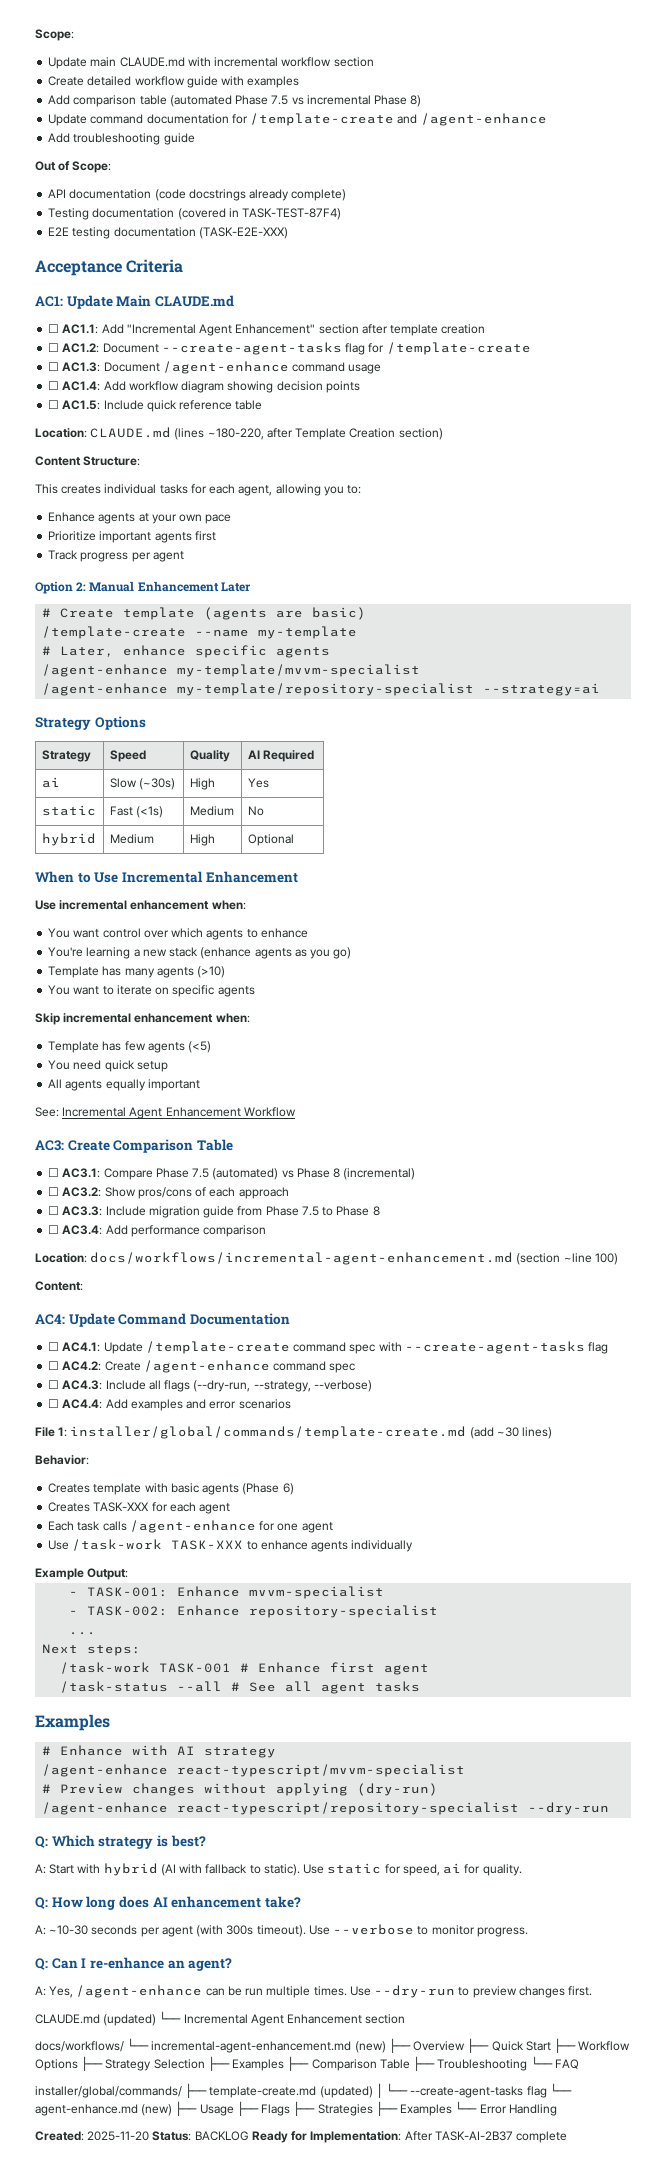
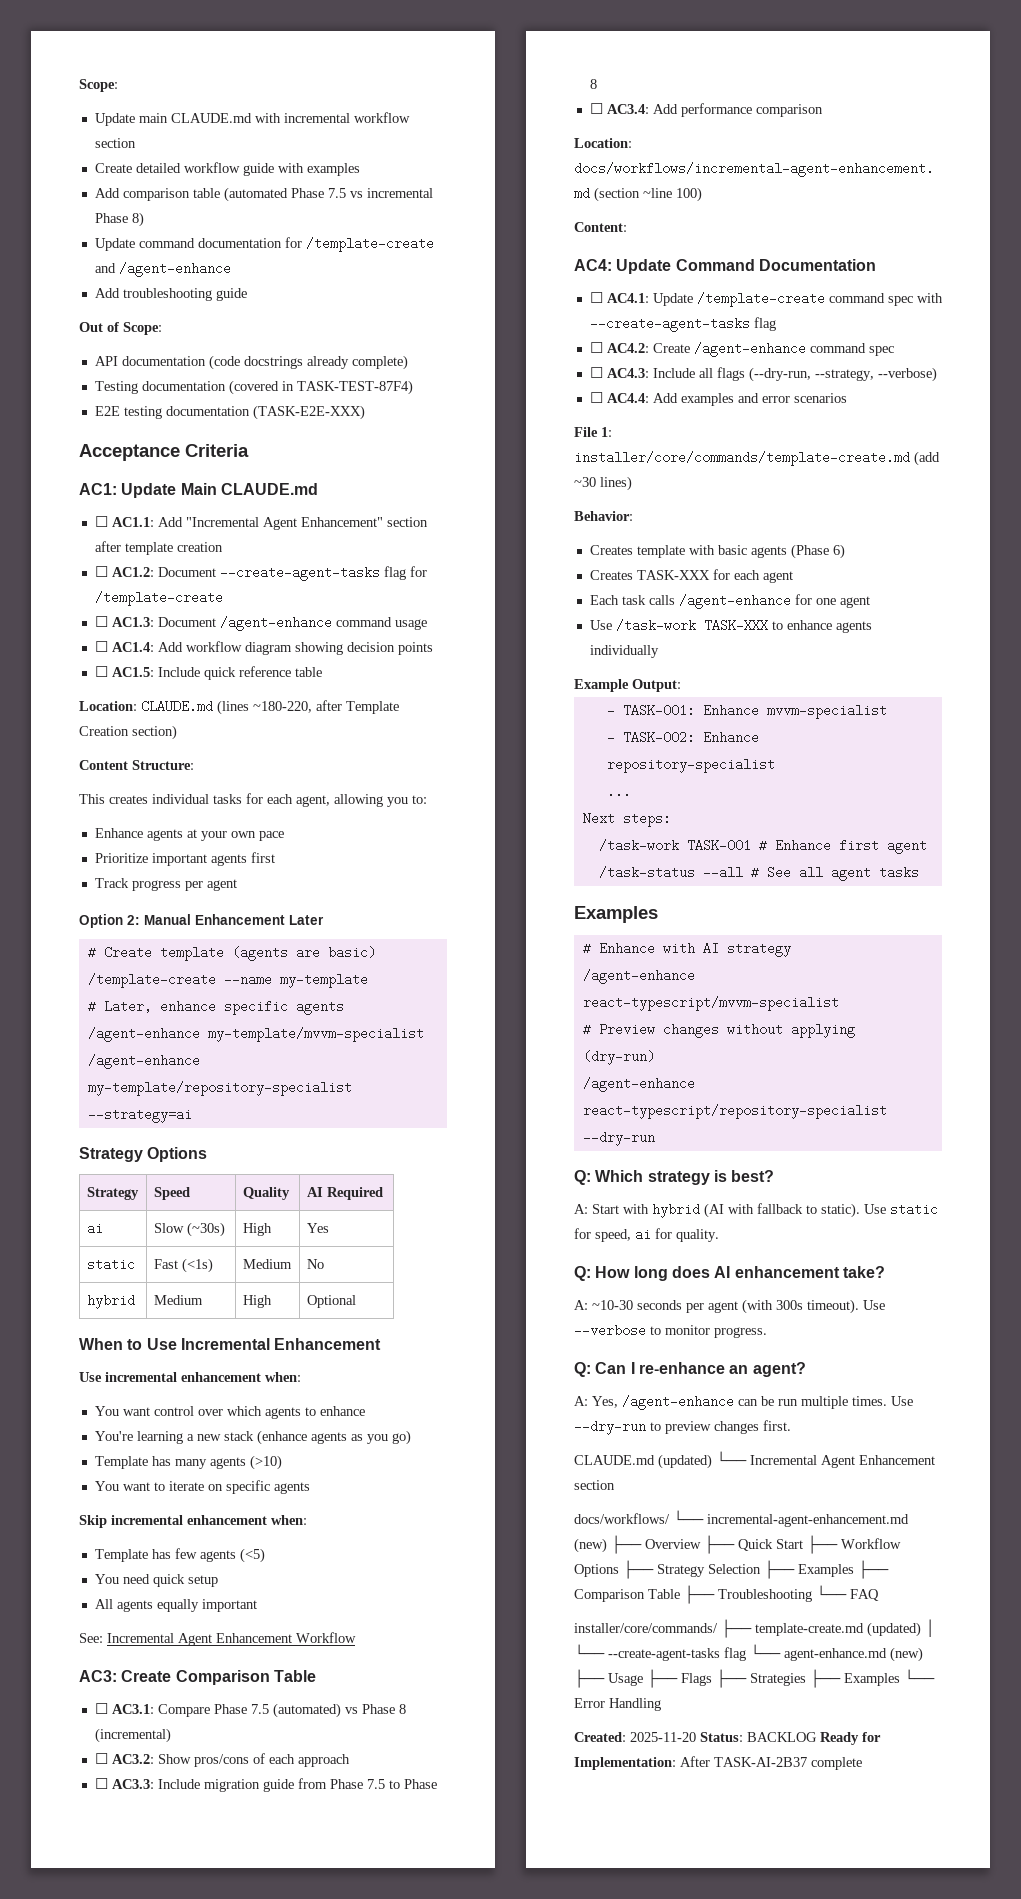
- File 1: installer/global/commands/template-create.md (add ~30 lines)
+ File 1: installer/core/commands/template-create.md (add ~30 lines)
- installer/global/commands/ ├── template-create.md (updated) │ └── --create-agent-tasks flag └── agent-enhance.md (new) ├── Usage ├── Flags ├── Strategies ├── Examples └── Error Handling
+ installer/core/commands/ ├── template-create.md (updated) │ └── --create-agent-tasks flag └── agent-enhance.md (new) ├── Usage ├── Flags ├── Strategies ├── Examples └── Error Handling

